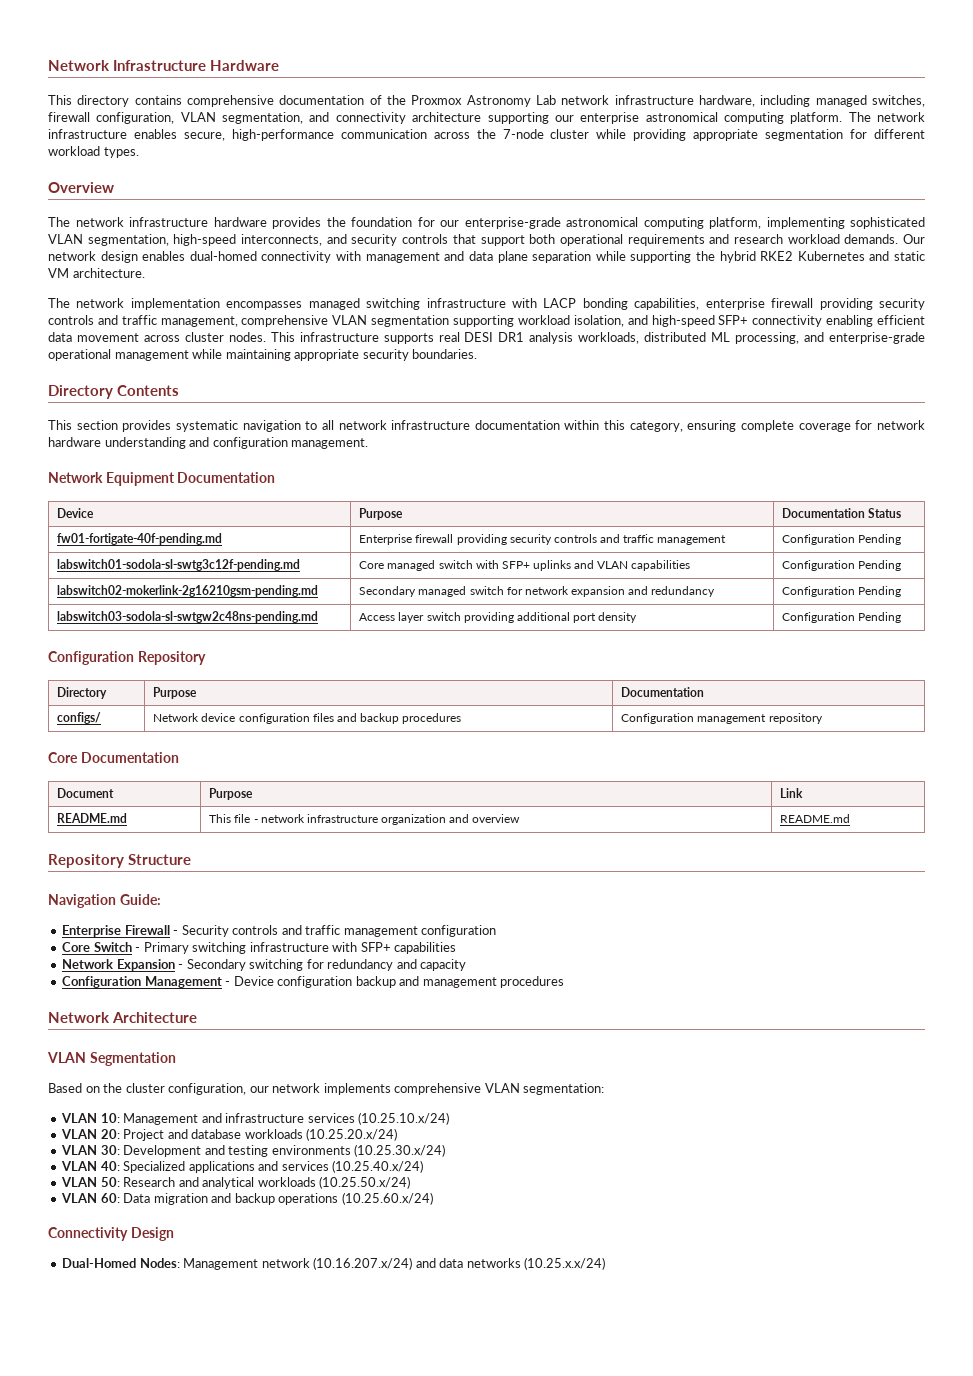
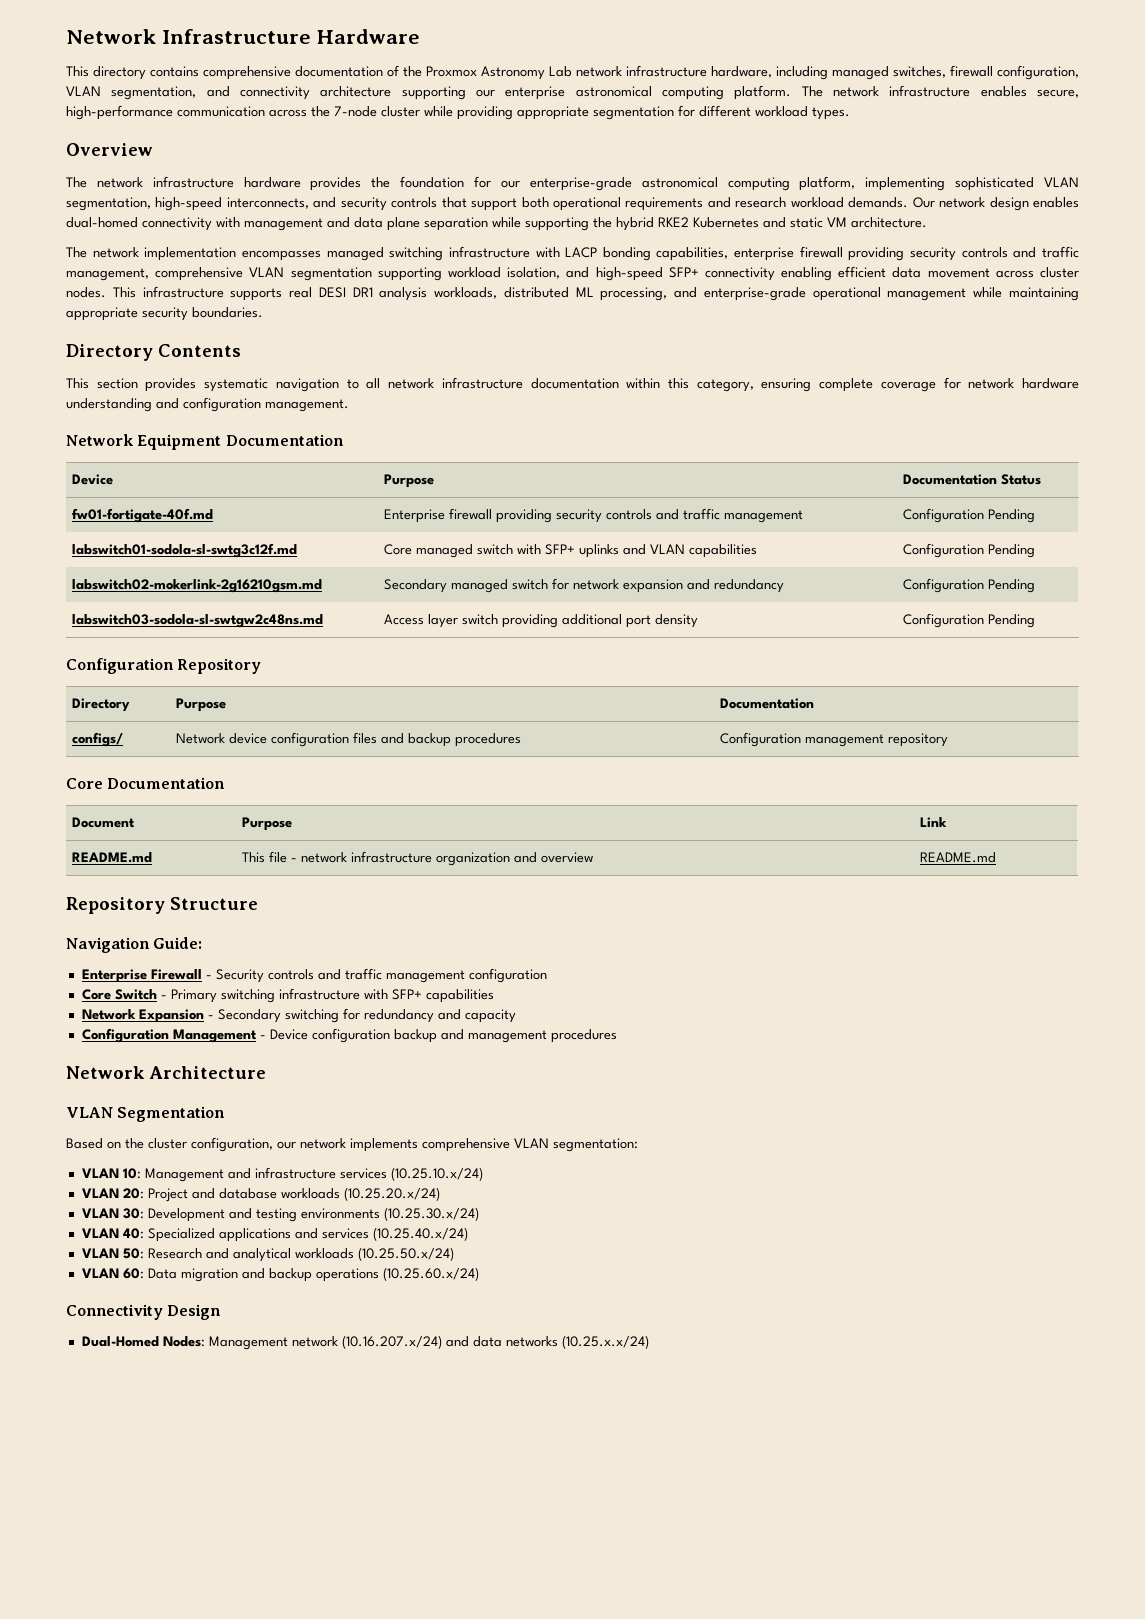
- fw01-fortigate-40f-pending.md | Enterprise firewall providing security controls and traffic management | Configuration Pending
+ fw01-fortigate-40f.md | Enterprise firewall providing security controls and traffic management | Configuration Pending
- labswitch01-sodola-sl-swtg3c12f-pending.md | Core managed switch with SFP+ uplinks and VLAN capabilities | Configuration Pending
+ labswitch01-sodola-sl-swtg3c12f.md | Core managed switch with SFP+ uplinks and VLAN capabilities | Configuration Pending
- labswitch02-mokerlink-2g16210gsm-pending.md | Secondary managed switch for network expansion and redundancy | Configuration Pending
+ labswitch02-mokerlink-2g16210gsm.md | Secondary managed switch for network expansion and redundancy | Configuration Pending
- labswitch03-sodola-sl-swtgw2c48ns-pending.md | Access layer switch providing additional port density | Configuration Pending
+ labswitch03-sodola-sl-swtgw2c48ns.md | Access layer switch providing additional port density | Configuration Pending

